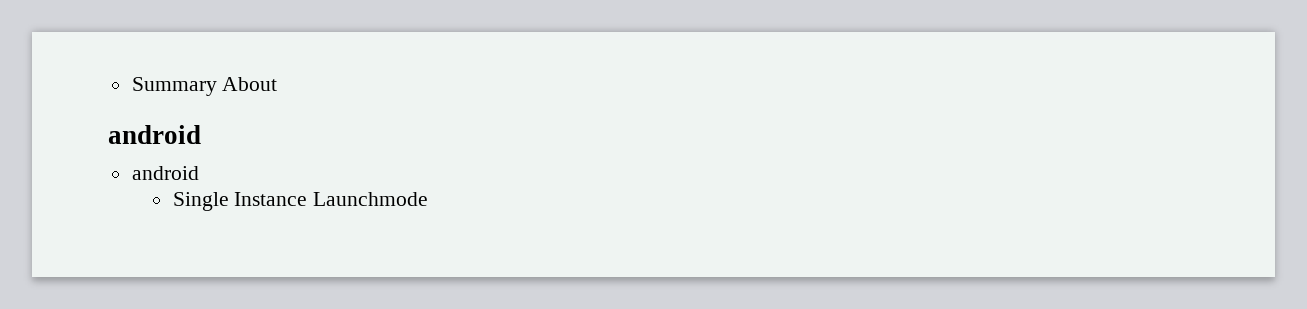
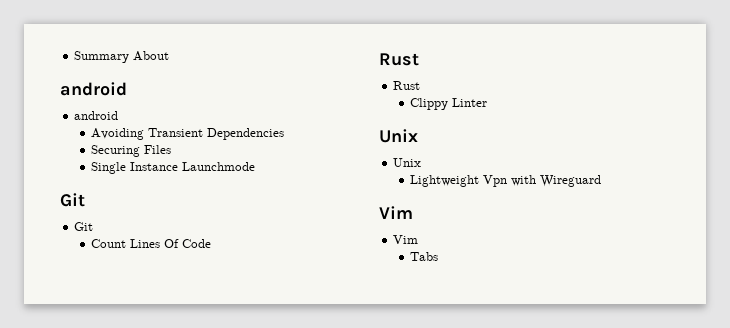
+ Avoiding Transient Dependencies
+ Securing Files
  Single Instance Launchmode
+ Git
+ Git
+ Count Lines Of Code
+ Rust
+ Rust
+ Clippy Linter
+ Unix
+ Unix
+ Lightweight Vpn with Wireguard
+ Vim
+ Vim
+ Tabs

